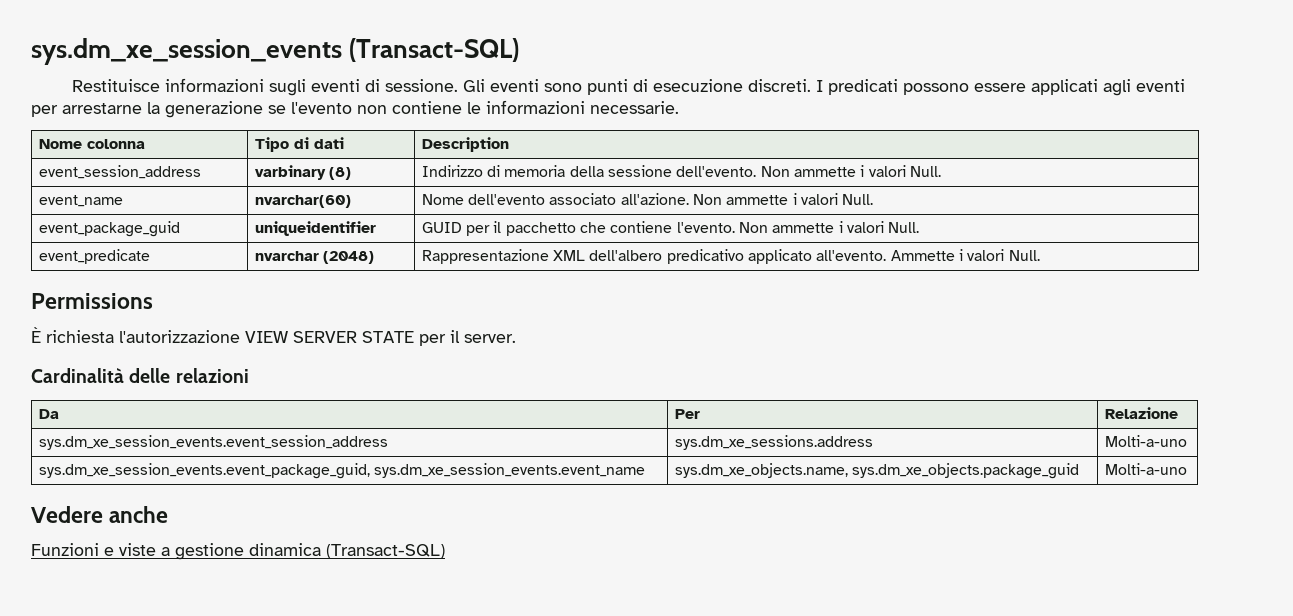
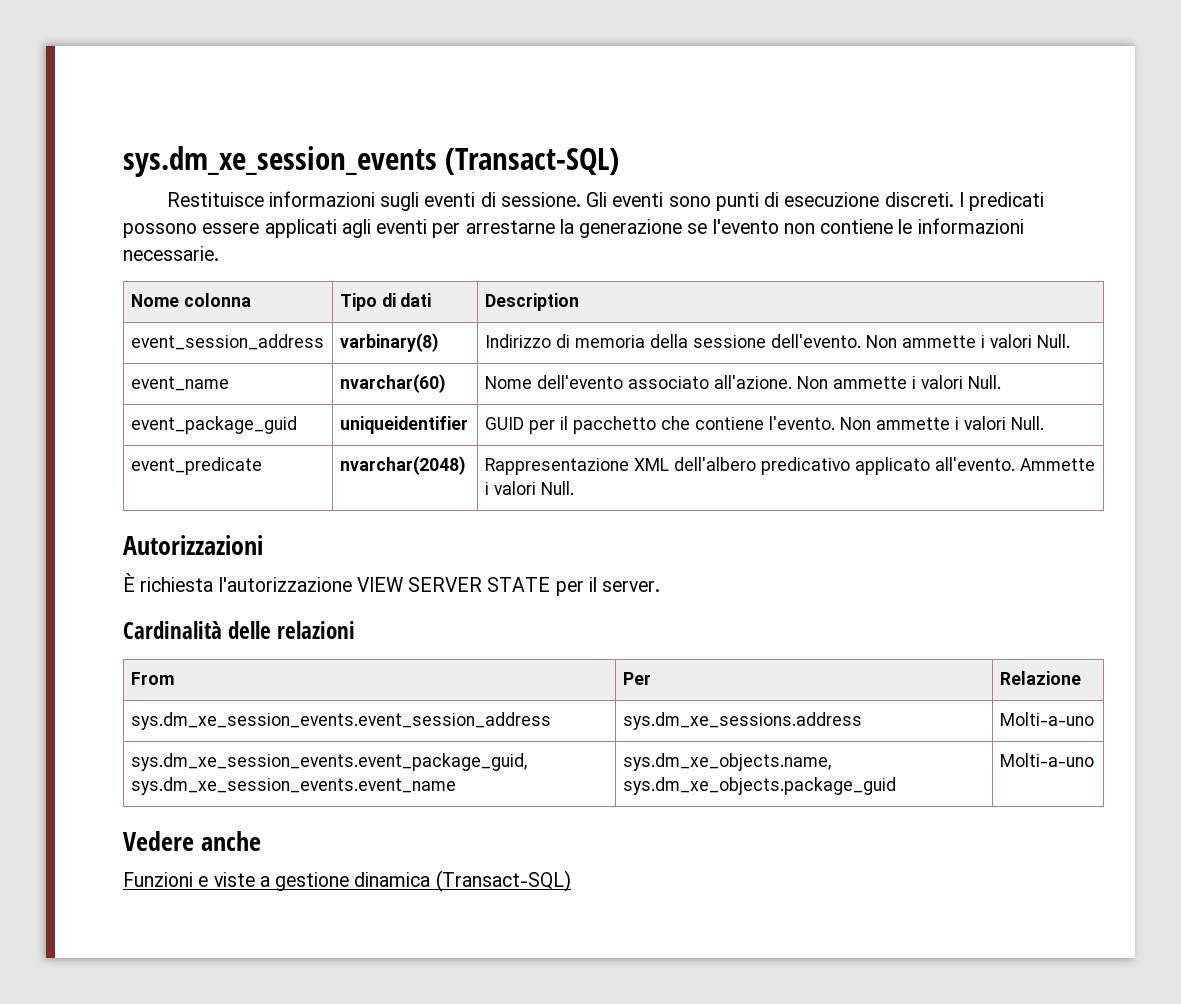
- event_session_address | varbinary (8) | Indirizzo di memoria della sessione dell'evento. Non ammette i valori Null.
+ event_session_address | varbinary(8) | Indirizzo di memoria della sessione dell'evento. Non ammette i valori Null.
- event_predicate | nvarchar (2048) | Rappresentazione XML dell'albero predicativo applicato all'evento. Ammette i valori Null.
+ event_predicate | nvarchar(2048) | Rappresentazione XML dell'albero predicativo applicato all'evento. Ammette i valori Null.
- Permissions
+ Autorizzazioni
- Da | Per | Relazione
+ From | Per | Relazione

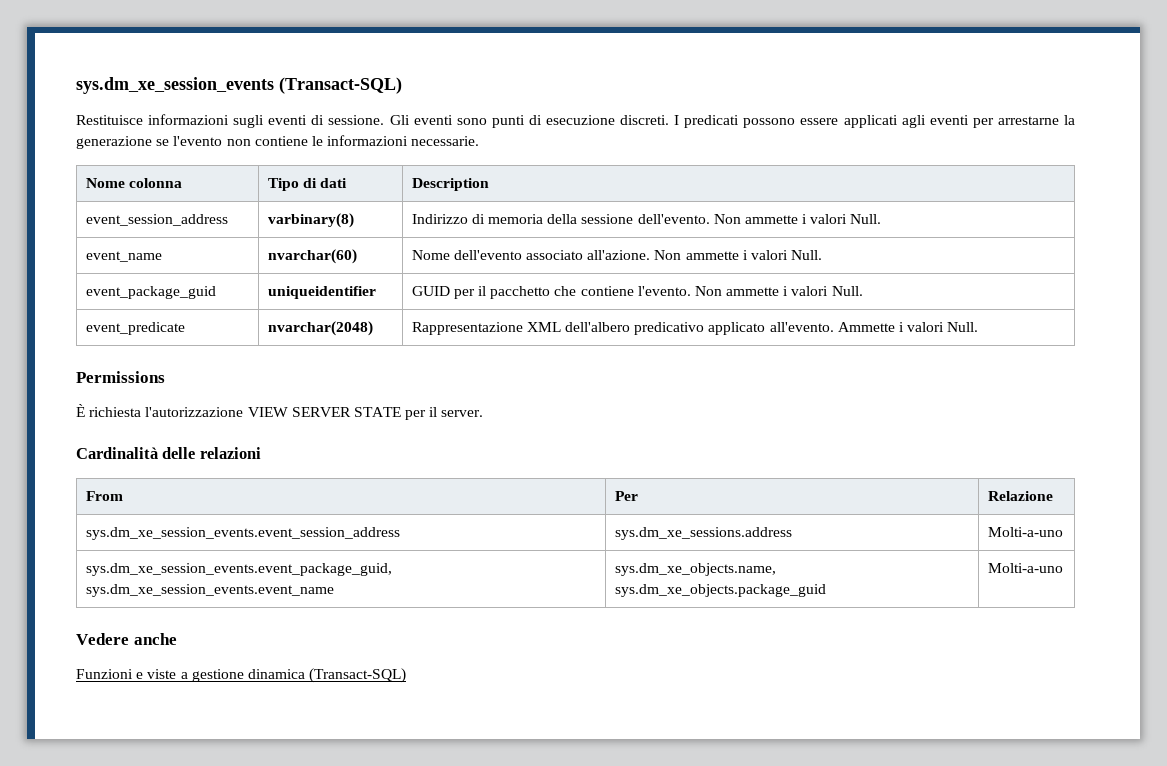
- Autorizzazioni
+ Permissions

